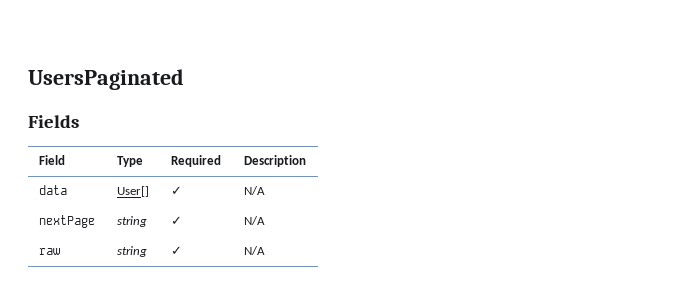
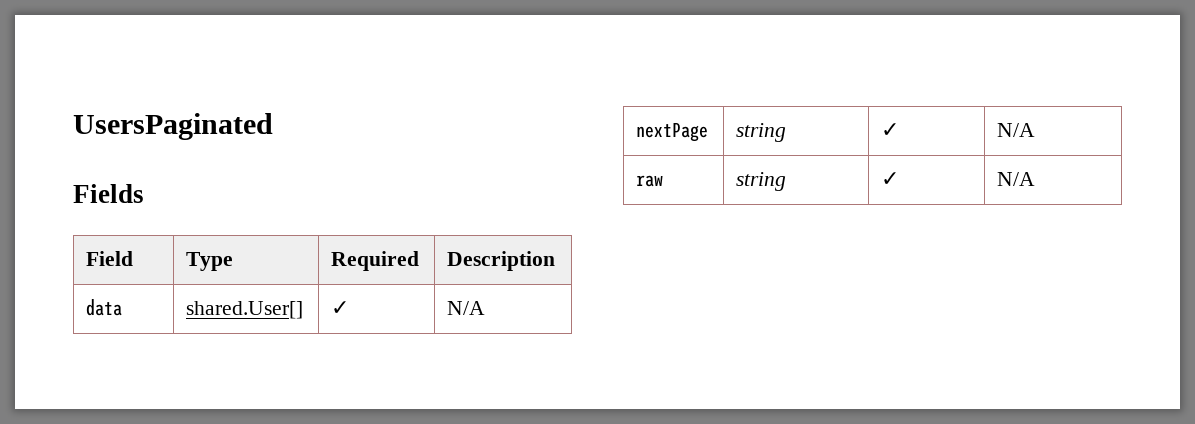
- data | User[] | ✓ | N/A
+ data | shared.User[] | ✓ | N/A

